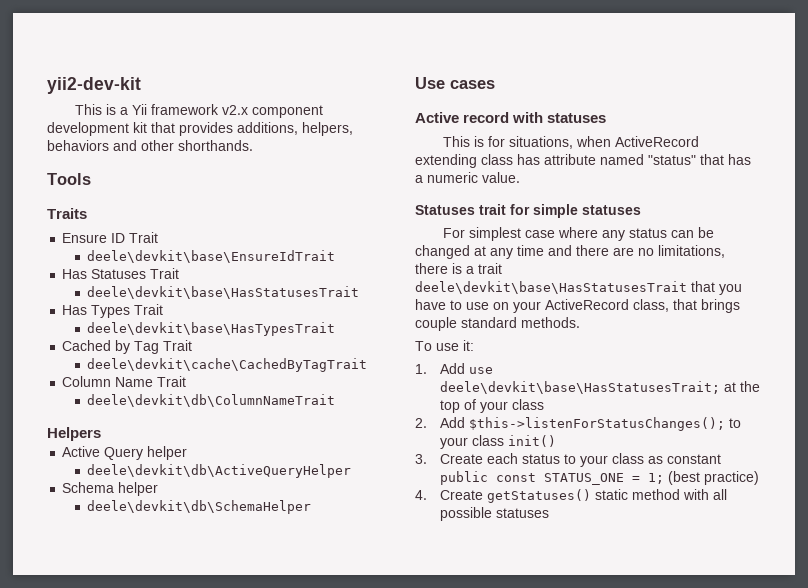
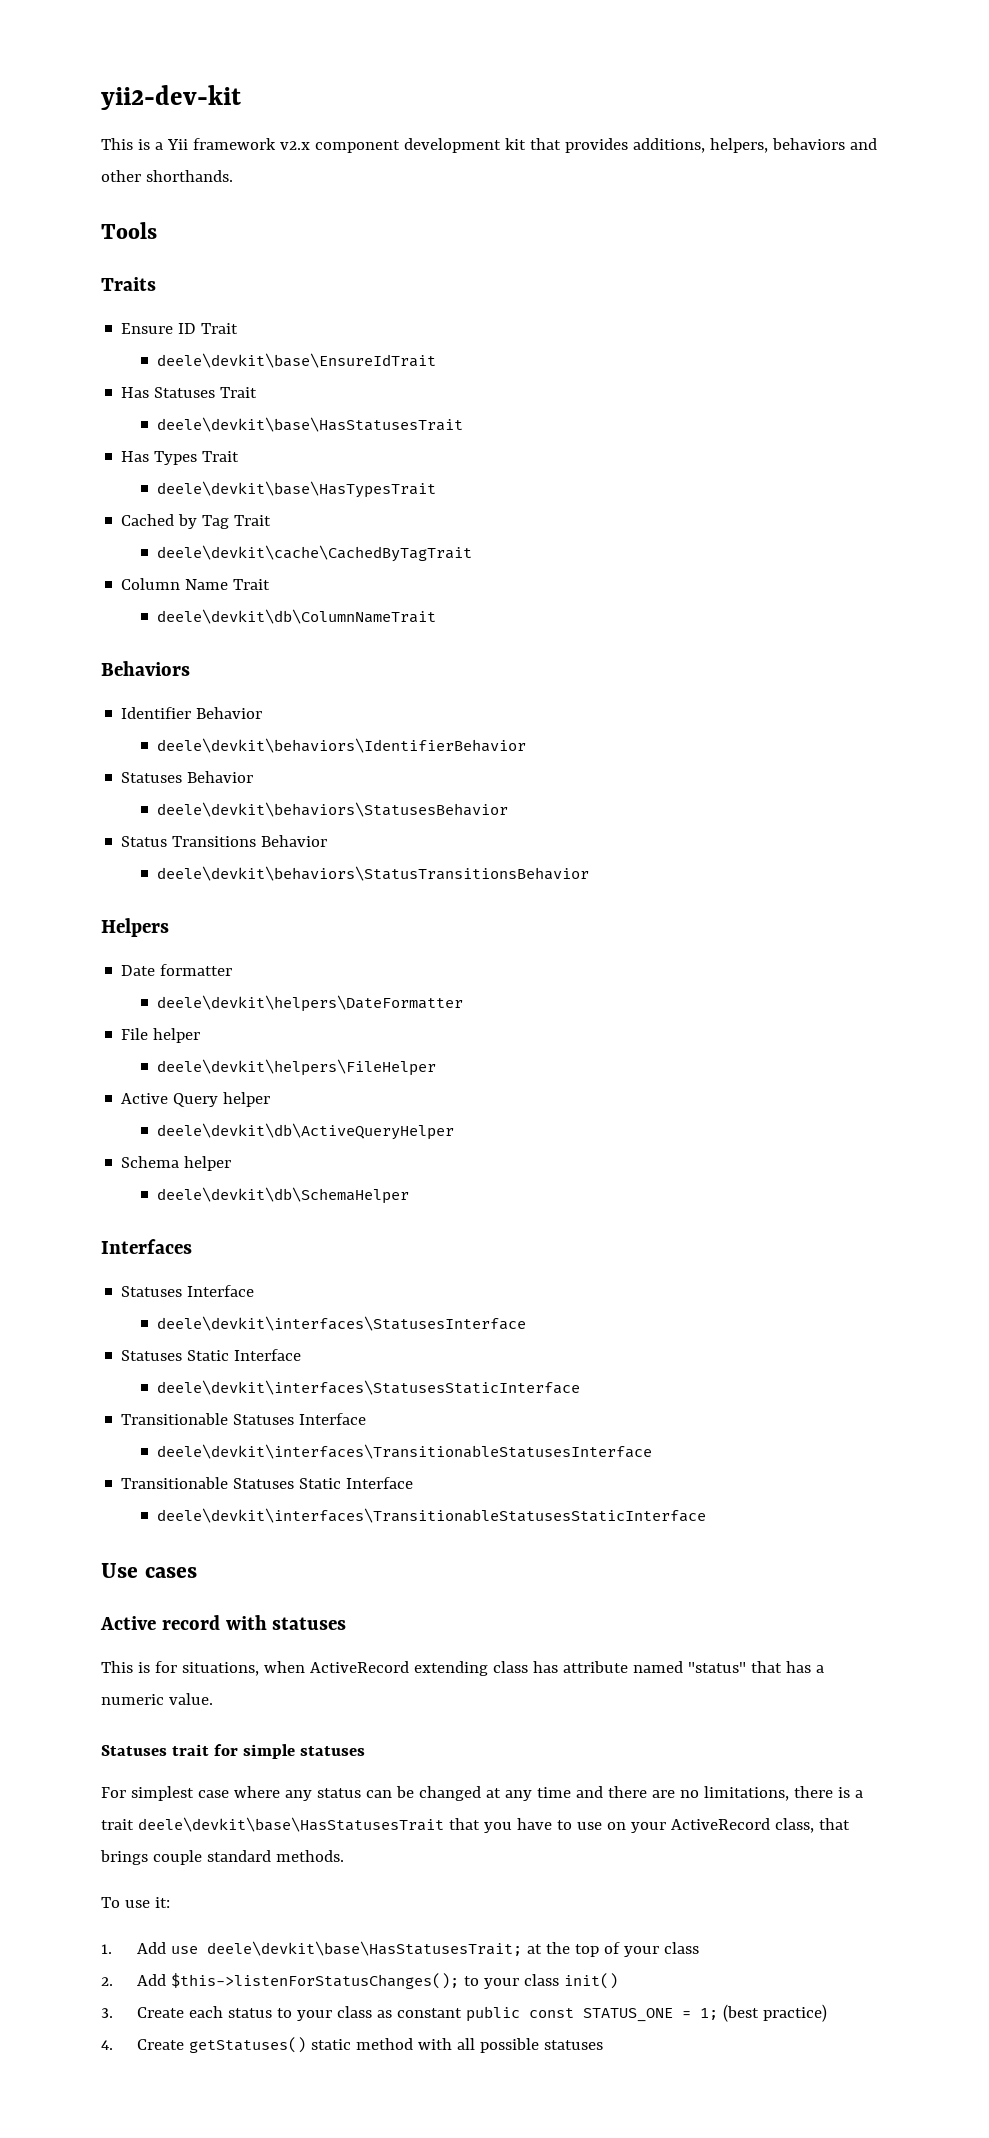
+ Behaviors
+ Identifier Behavior
+ deele\devkit\behaviors\IdentifierBehavior
+ Statuses Behavior
+ deele\devkit\behaviors\StatusesBehavior
+ Status Transitions Behavior
+ deele\devkit\behaviors\StatusTransitionsBehavior
  Helpers
+ Date formatter
+ deele\devkit\helpers\DateFormatter
+ File helper
+ deele\devkit\helpers\FileHelper
+ Interfaces
+ Statuses Interface
+ deele\devkit\interfaces\StatusesInterface
+ Statuses Static Interface
+ deele\devkit\interfaces\StatusesStaticInterface
+ Transitionable Statuses Interface
+ deele\devkit\interfaces\TransitionableStatusesInterface
+ Transitionable Statuses Static Interface
+ deele\devkit\interfaces\TransitionableStatusesStaticInterface

